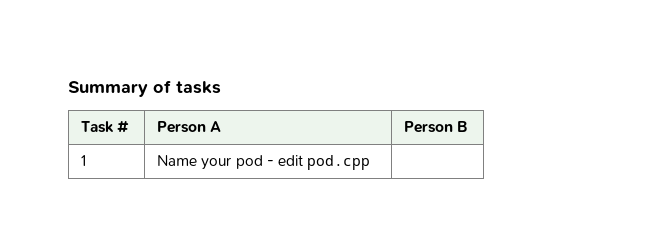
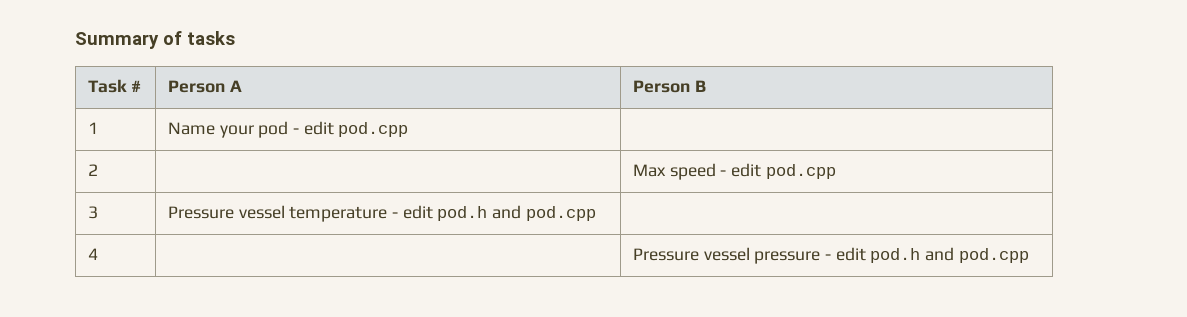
+ 2 | | Max speed - edit pod.cpp
+ 3 | Pressure vessel temperature - edit pod.h and pod.cpp |
+ 4 | | Pressure vessel pressure - edit pod.h and pod.cpp

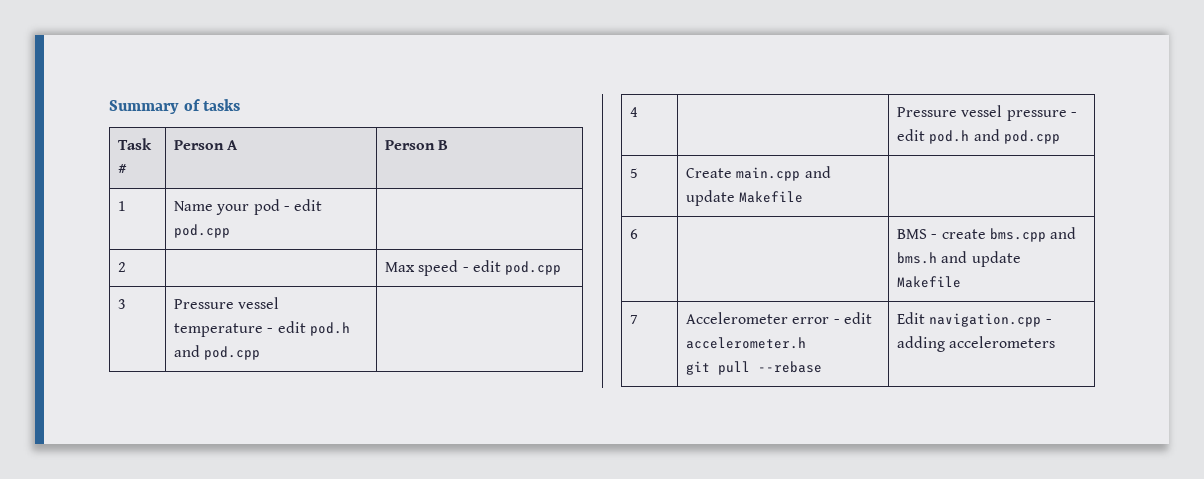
+ 5 | Create main.cpp and update Makefile |
+ 6 | | BMS - create bms.cpp and bms.h and update Makefile
+ 7 | Accelerometer error - edit accelerometer.h
+ git pull --rebase | Edit navigation.cpp - adding accelerometers

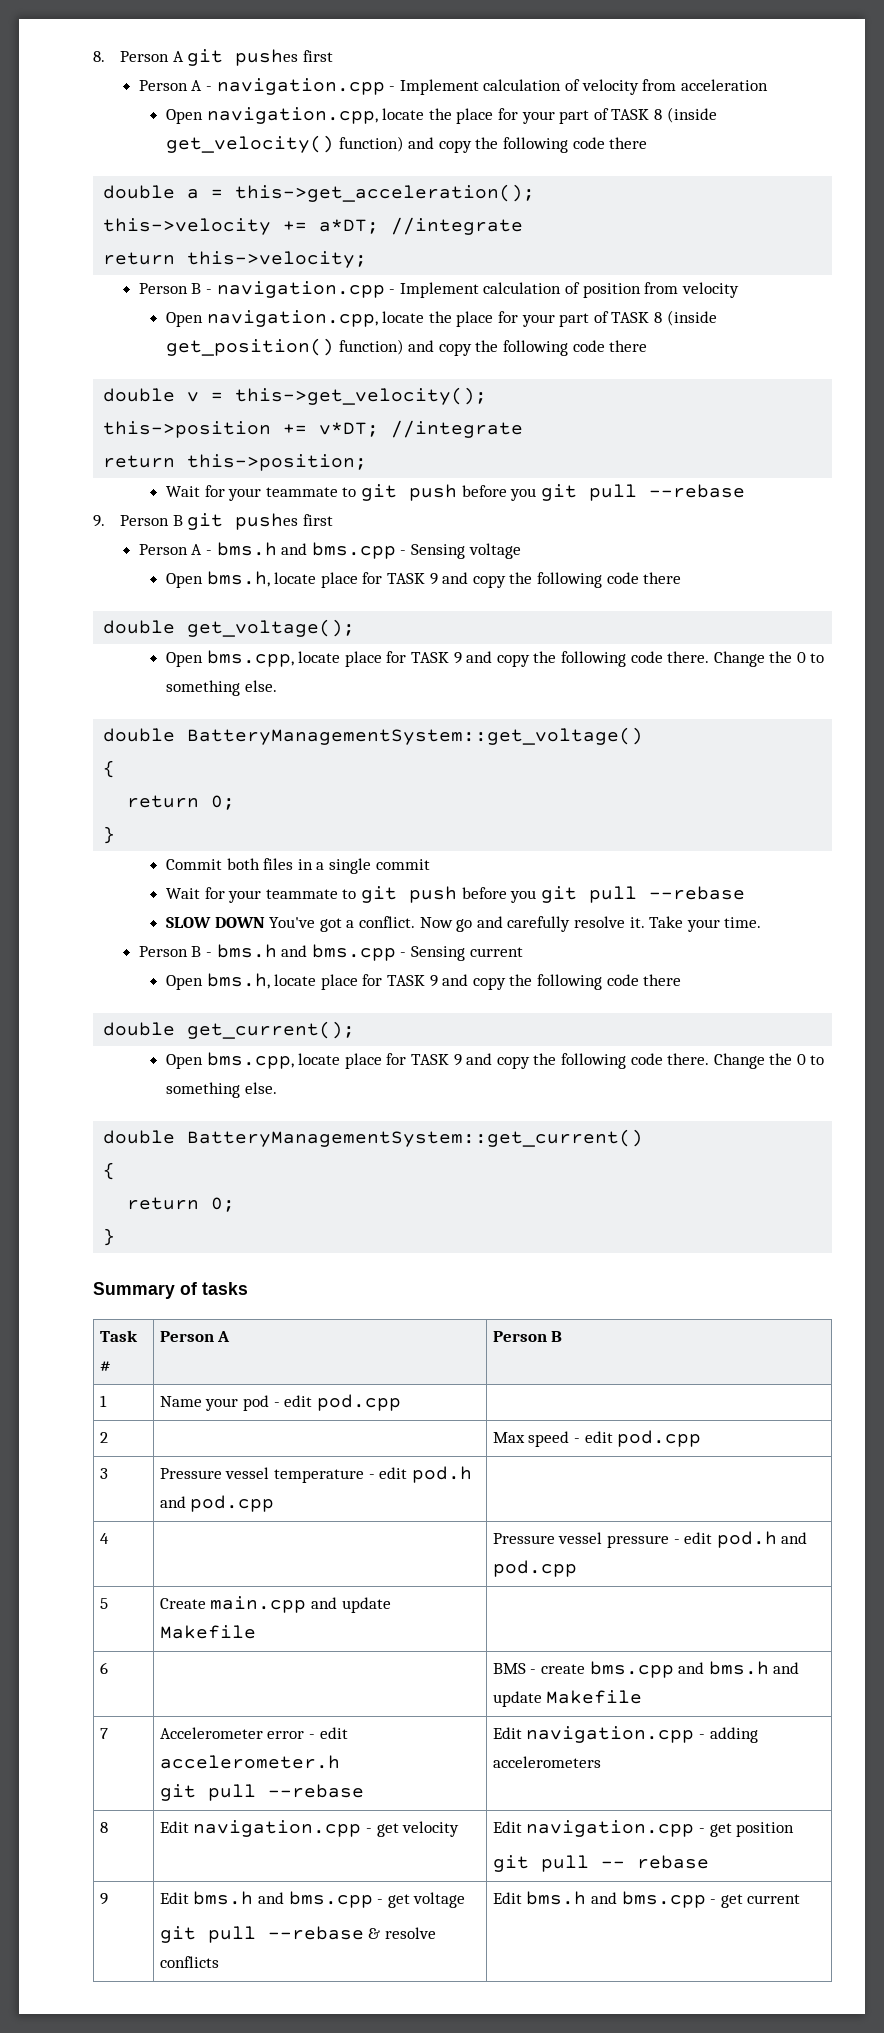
+ 8. Person A git pushes first
+ Person A - navigation.cpp - Implement calculation of velocity from acceleration
+ Open navigation.cpp, locate the place for your part of TASK 8 (inside get_velocity() function) and copy the following code there
+ double a = this->get_acceleration();
+ this->velocity += a*DT; //integrate
+ return this->velocity;
+ Person B - navigation.cpp - Implement calculation of position from velocity
+ Open navigation.cpp, locate the place for your part of TASK 8 (inside get_position() function) and copy the following code there
+ double v = this->get_velocity();
+ this->position += v*DT; //integrate
+ return this->position;
+ Wait for your teammate to git push before you git pull --rebase
+ 9. Person B git pushes first
+ Person A - bms.h and bms.cpp - Sensing voltage
+ Open bms.h, locate place for TASK 9 and copy the following code there
+ double get_voltage();
+ Open bms.cpp, locate place for TASK 9 and copy the following code there. Change the 0 to something else.
+ double BatteryManagementSystem::get_voltage()
+ {
+ return 0;
+ }
+ Commit both files in a single commit
+ Wait for your teammate to git push before you git pull --rebase
+ SLOW DOWN You've got a conflict. Now go and carefully resolve it. Take your time.
+ Person B - bms.h and bms.cpp - Sensing current
+ Open bms.h, locate place for TASK 9 and copy the following code there
+ double get_current();
+ Open bms.cpp, locate place for TASK 9 and copy the following code there. Change the 0 to something else.
+ double BatteryManagementSystem::get_current()
+ {
+ return 0;
+ }
+ 8 | Edit navigation.cpp - get velocity | Edit navigation.cpp - get position
+ git pull -- rebase
+ 9 | Edit bms.h and bms.cpp - get voltage
+ git pull --rebase & resolve conflicts | Edit bms.h and bms.cpp - get current

